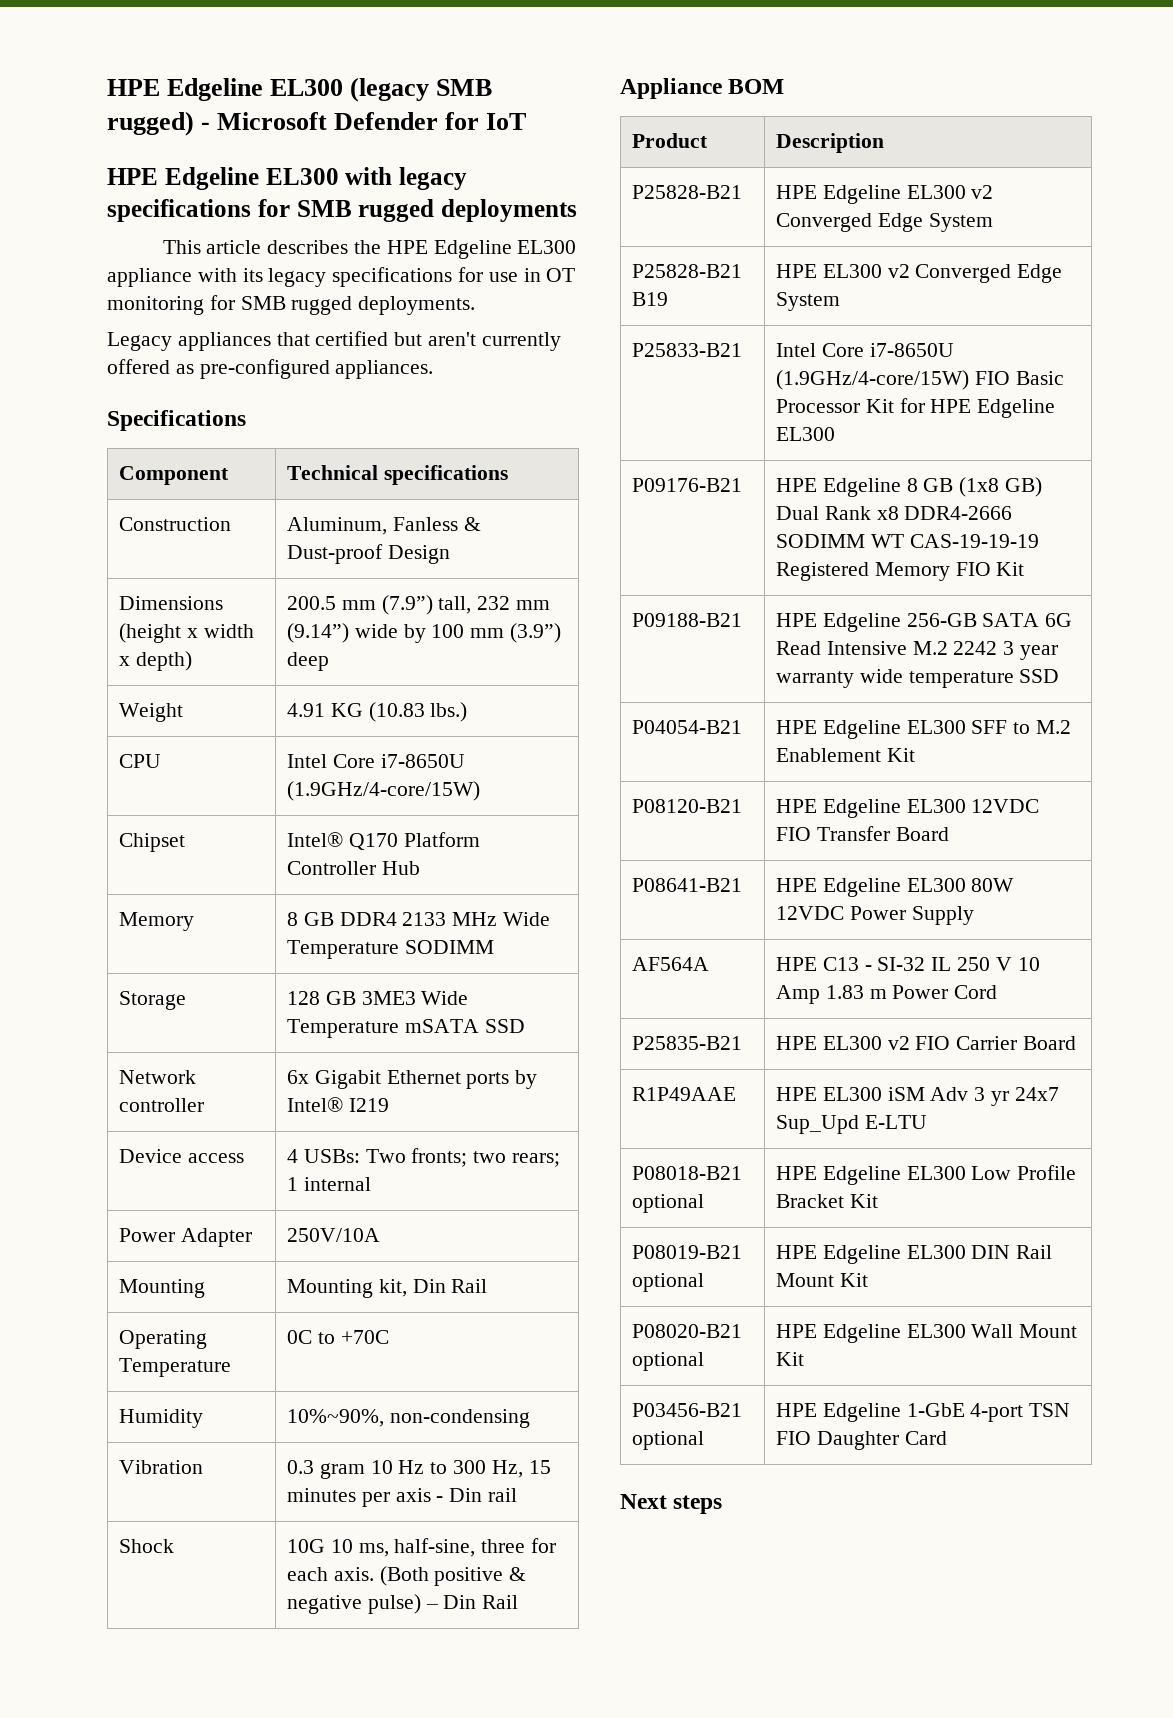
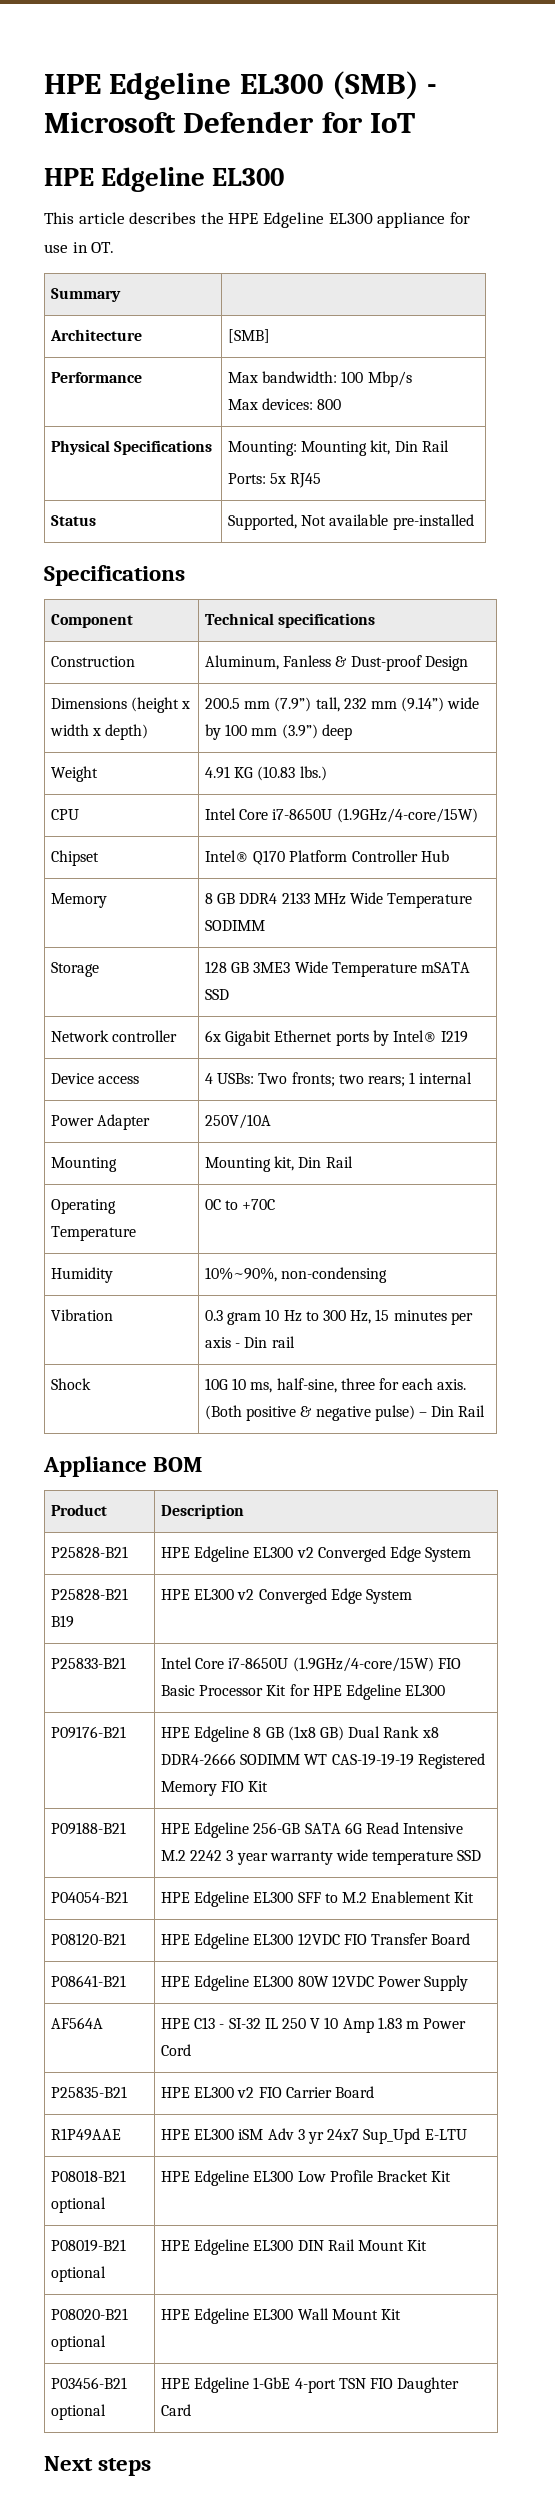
- HPE Edgeline EL300 (legacy SMB rugged) - Microsoft Defender for IoT
- HPE Edgeline EL300 with legacy specifications for SMB rugged deployments
+ HPE Edgeline EL300 (SMB) - Microsoft Defender for IoT
+ HPE Edgeline EL300
- This article describes the HPE Edgeline EL300 appliance with its legacy specifications for use in OT monitoring for SMB rugged deployments.
- Legacy appliances that certified but aren't currently offered as pre-configured appliances.
+ This article describes the HPE Edgeline EL300 appliance for use in OT.
+ Summary |
+ Architecture | [SMB]
+ Performance | Max bandwidth: 100 Mbp/s
+ Max devices: 800
+ Physical Specifications | Mounting: Mounting kit, Din Rail
+ Ports: 5x RJ45
+ Status | Supported, Not available pre-installed

